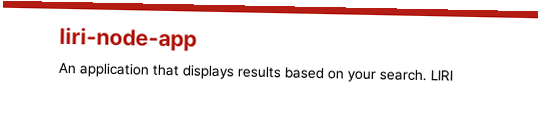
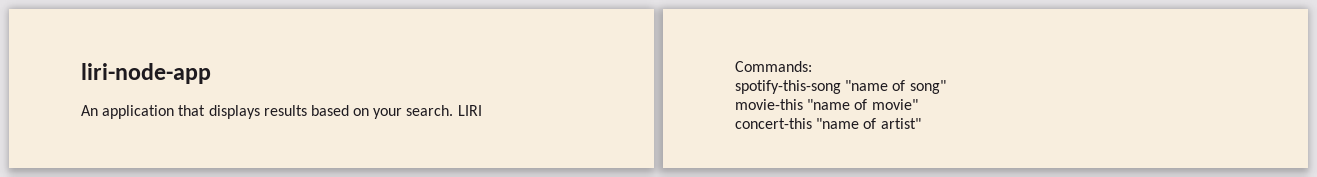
+ Commands:
+ spotify-this-song "name of song"
+ movie-this "name of movie"
+ concert-this "name of artist"

